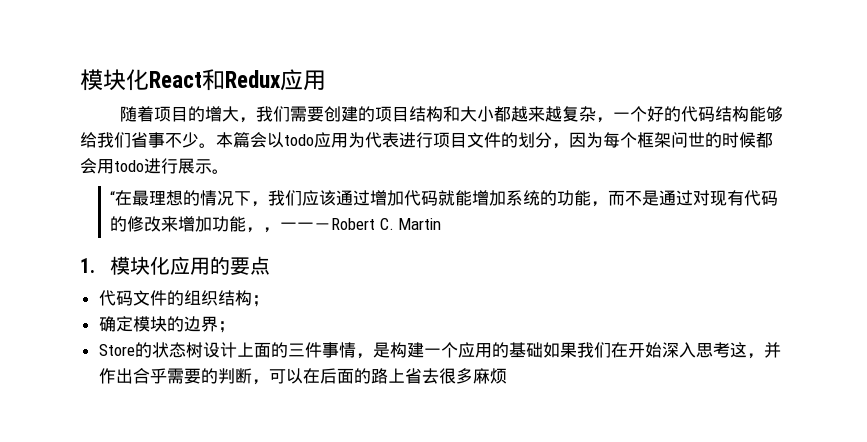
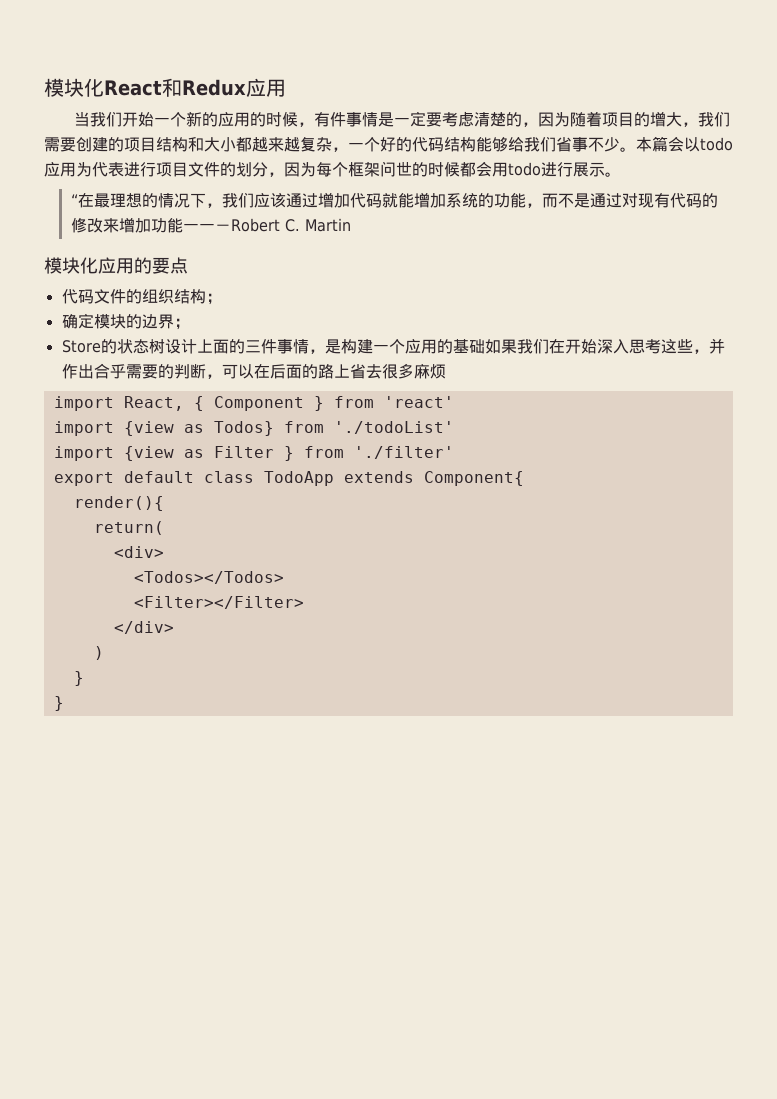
- 随着项目的增大，我们需要创建的项目结构和大小都越来越复杂，一个好的代码结构能够给我们省事不少。
+ 当我们开始一个新的应用的时候，有件事情是一定要考虑清楚的，因为随着项目的增大，我们需要创建的项目结构和大小都越来越复杂，一个好的代码结构能够给我们省事不少。
- “在最理想的情况下，我们应该通过增加代码就能增加系统的功能，而不是通过对现有代码的修改来增加功能，，一一－Robert C. Martin
+ “在最理想的情况下，我们应该通过增加代码就能增加系统的功能，而不是通过对现有代码的修改来增加功能一一－Robert C. Martin
- 1.模块化应用的要点
+ 模块化应用的要点
- Store的状态树设计上面的三件事情，是构建一个应用的基础如果我们在开始深入思考这，并作出合乎需要的判断，可以在后面的路上省去很多麻烦
+ Store的状态树设计上面的三件事情，是构建一个应用的基础如果我们在开始深入思考这些，并作出合乎需要的判断，可以在后面的路上省去很多麻烦
+ import React, { Component } from 'react'
+ import {view as Todos} from './todoList'
+ import {view as Filter } from './filter'
+ export default class TodoApp extends Component{
+ render(){
+ return(
+ <div>
+ <Todos></Todos>
+ <Filter></Filter>
+ </div>
+ )
+ }
+ }

